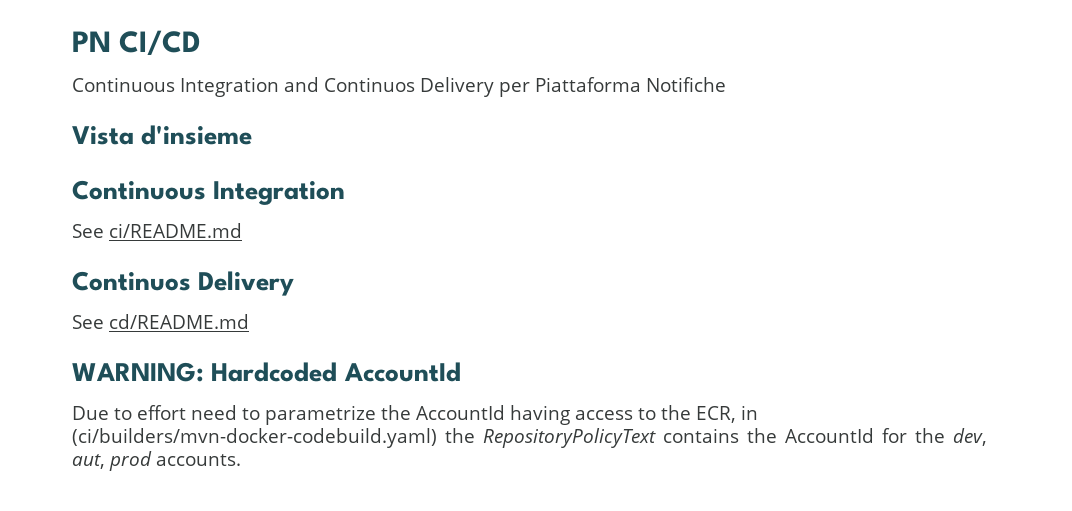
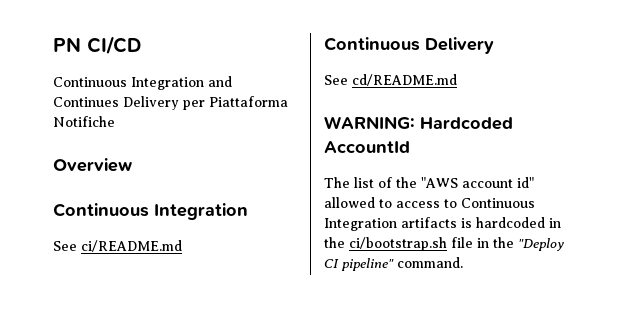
- Continuous Integration and Continuos Delivery per Piattaforma Notifiche
+ Continuous Integration and Continues Delivery per Piattaforma Notifiche
- Vista d'insieme
+ Overview
  See ci/README.md
- Continuos Delivery
+ Continuous Delivery
- Due to effort need to parametrize the AccountId having access to the ECR, in (ci/builders/mvn-docker-codebuild.yaml) the RepositoryPolicyText contains the AccountId for the dev, aut, prod accounts.
+ The list of the "AWS account id" allowed to access to Continuous Integration artifacts is hardcoded in the ci/bootstrap.sh file in the "Deploy CI pipeline" command.

